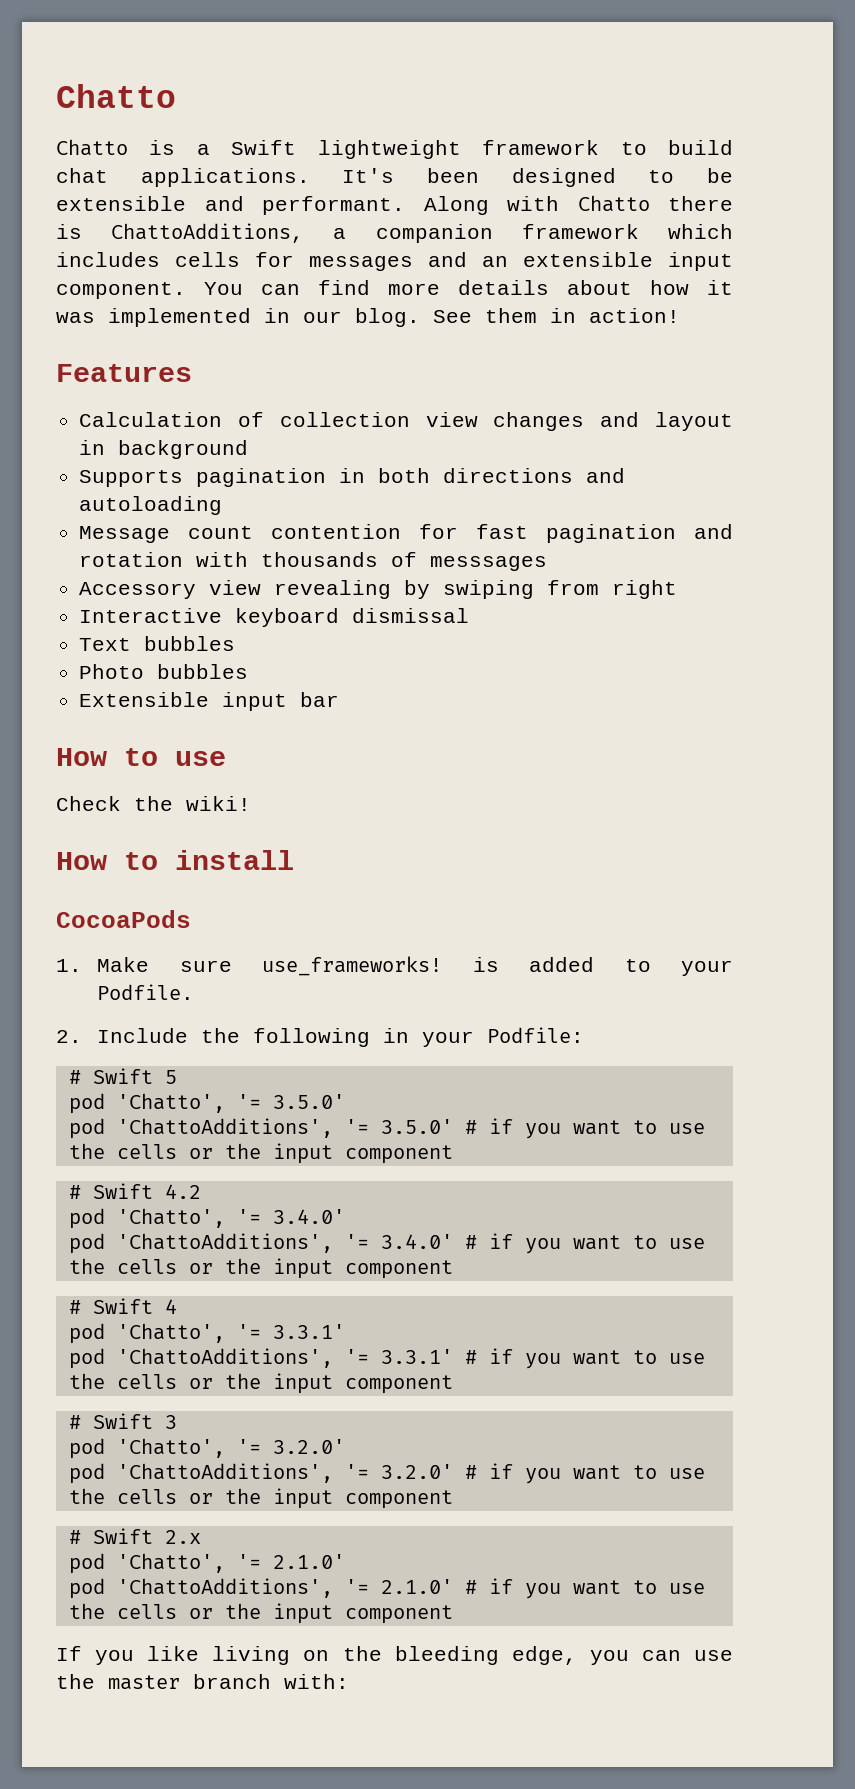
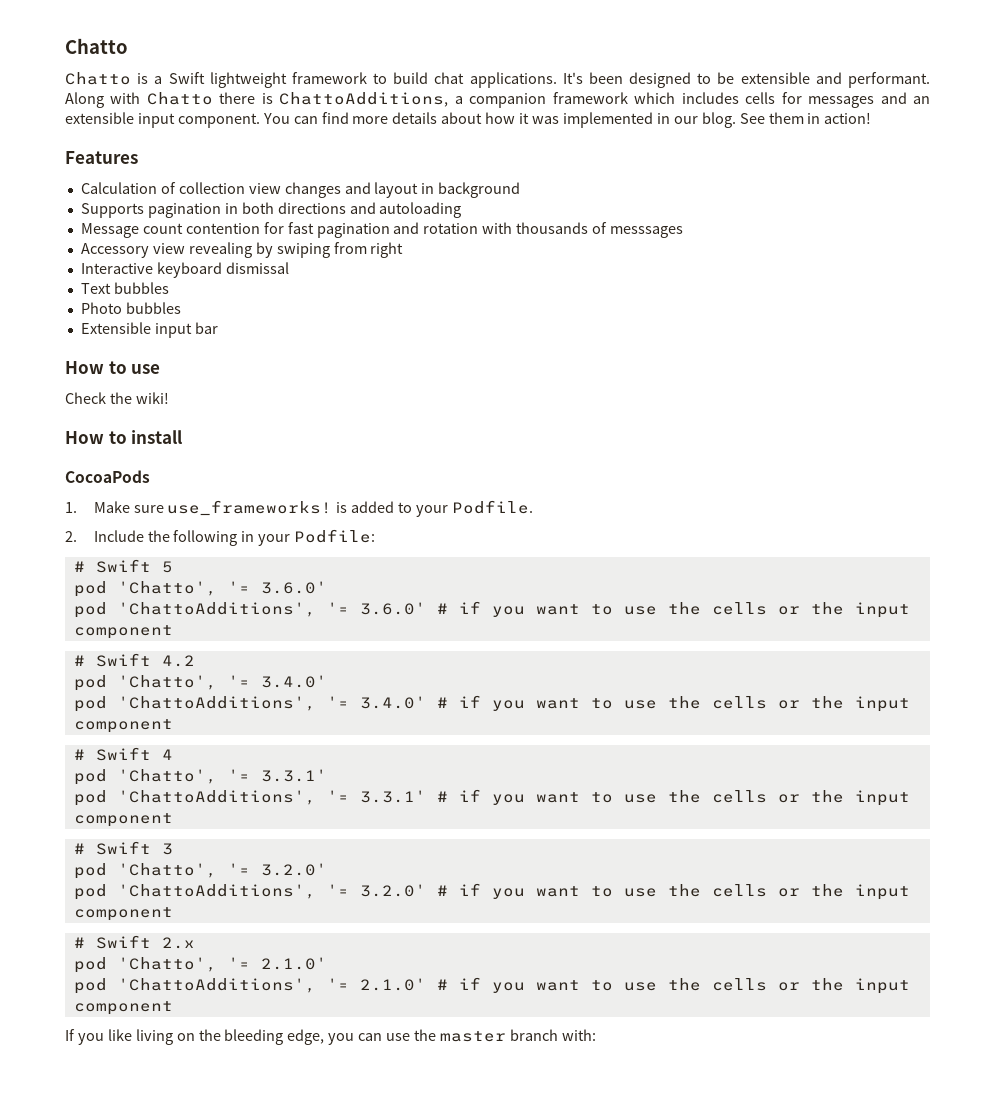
- pod 'Chatto', '= 3.5.0'
- pod 'ChattoAdditions', '= 3.5.0' # if you want to use the cells or the input component
+ pod 'Chatto', '= 3.6.0'
+ pod 'ChattoAdditions', '= 3.6.0' # if you want to use the cells or the input component

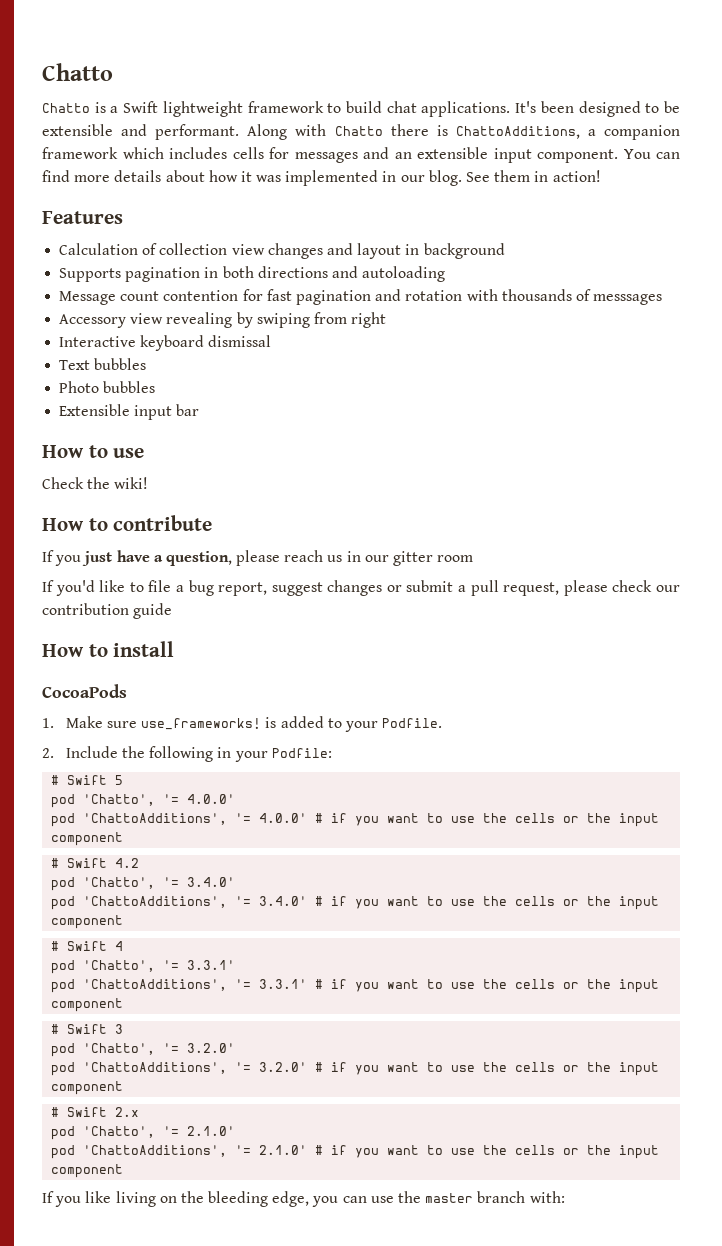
+ How to contribute
+ If you just have a question, please reach us in our gitter room
+ If you'd like to file a bug report, suggest changes or submit a pull request, please check our contribution guide
- pod 'Chatto', '= 3.6.0'
- pod 'ChattoAdditions', '= 3.6.0' # if you want to use the cells or the input component
+ pod 'Chatto', '= 4.0.0'
+ pod 'ChattoAdditions', '= 4.0.0' # if you want to use the cells or the input component

